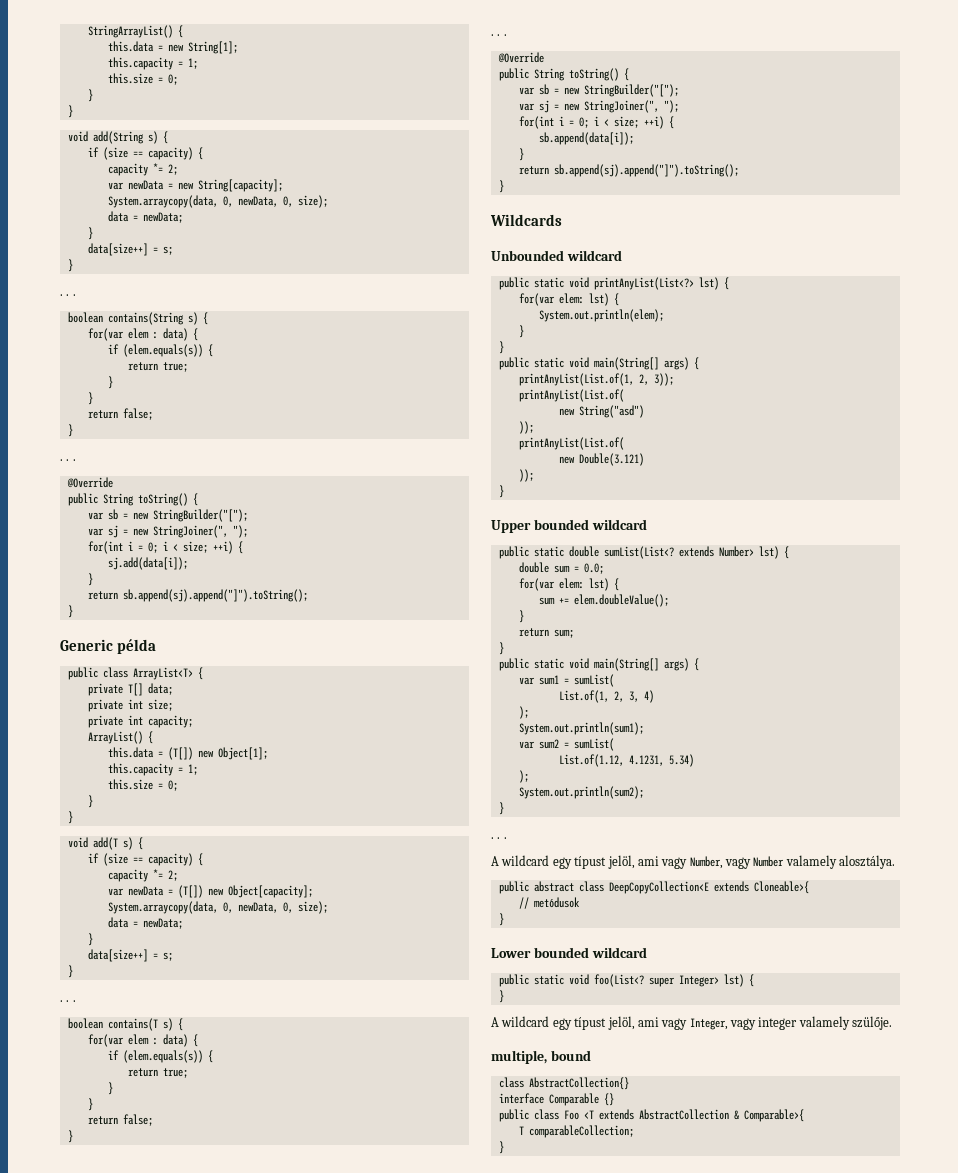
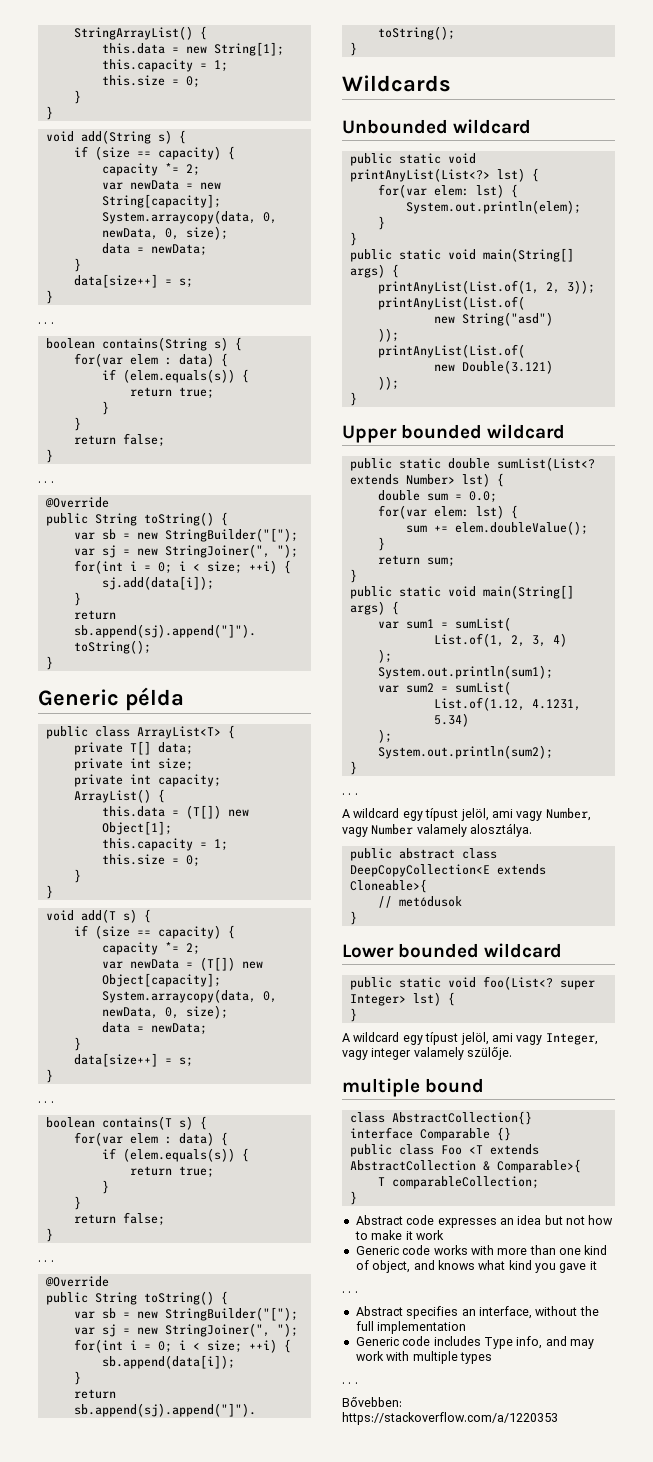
- multiple, bound
+ multiple bound
+ Abstract code expresses an idea but not how to make it work
+ Generic code works with more than one kind of object, and knows what kind you gave it
+ . . .
+ Abstract specifies an interface, without the full implementation
+ Generic code includes Type info, and may work with multiple types
+ . . .
+ Bővebben: https://stackoverflow.com/a/1220353

